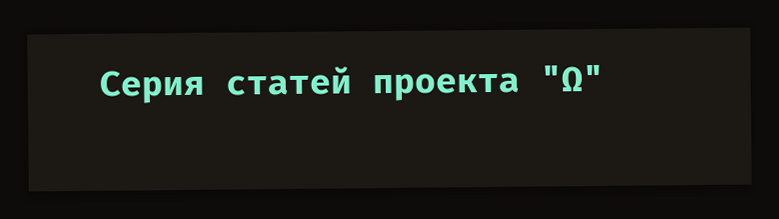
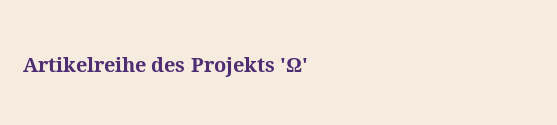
- Серия статей проекта "Ω"
+ Artikelreihe des Projekts 'Ω'

